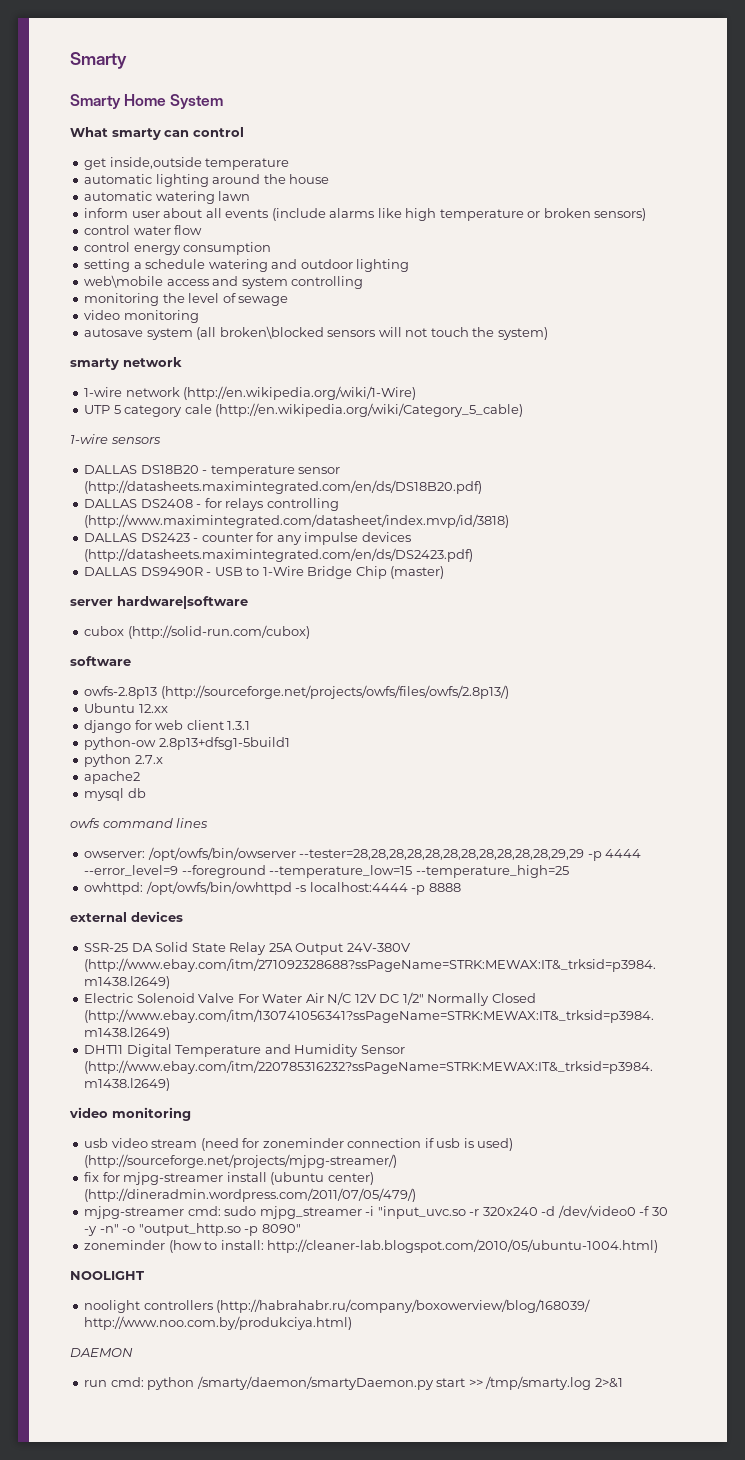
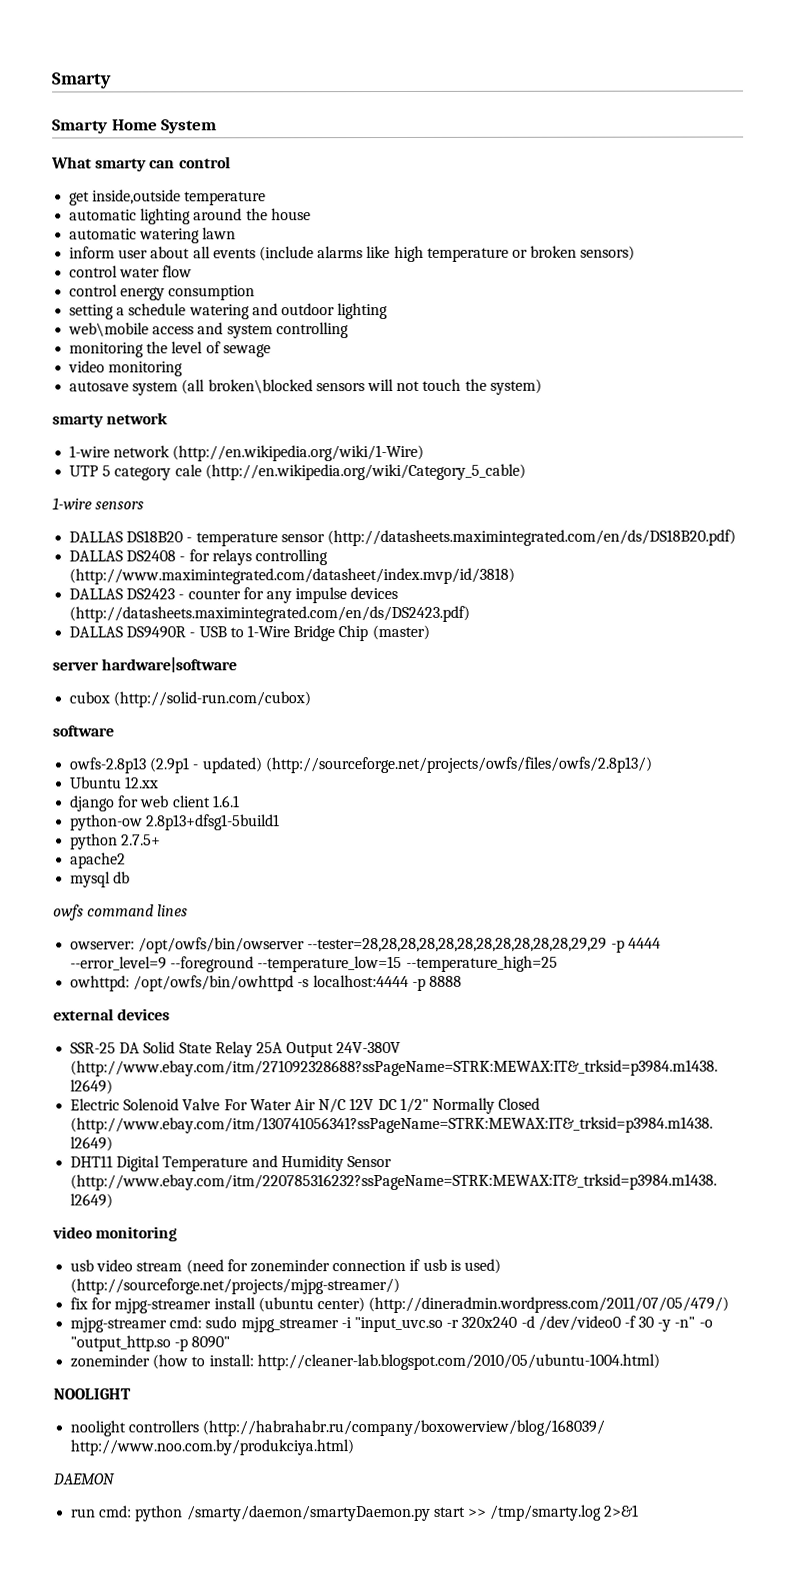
- owfs-2.8p13 (http://sourceforge.net/projects/owfs/files/owfs/2.8p13/)
+ owfs-2.8p13 (2.9p1 - updated) (http://sourceforge.net/projects/owfs/files/owfs/2.8p13/)
- django for web client 1.3.1
+ django for web client 1.6.1
- python 2.7.x
+ python 2.7.5+

